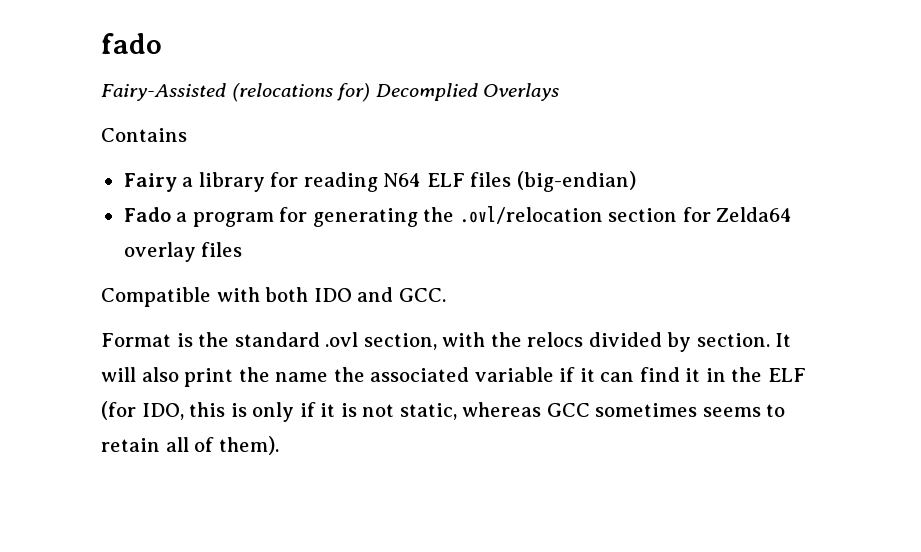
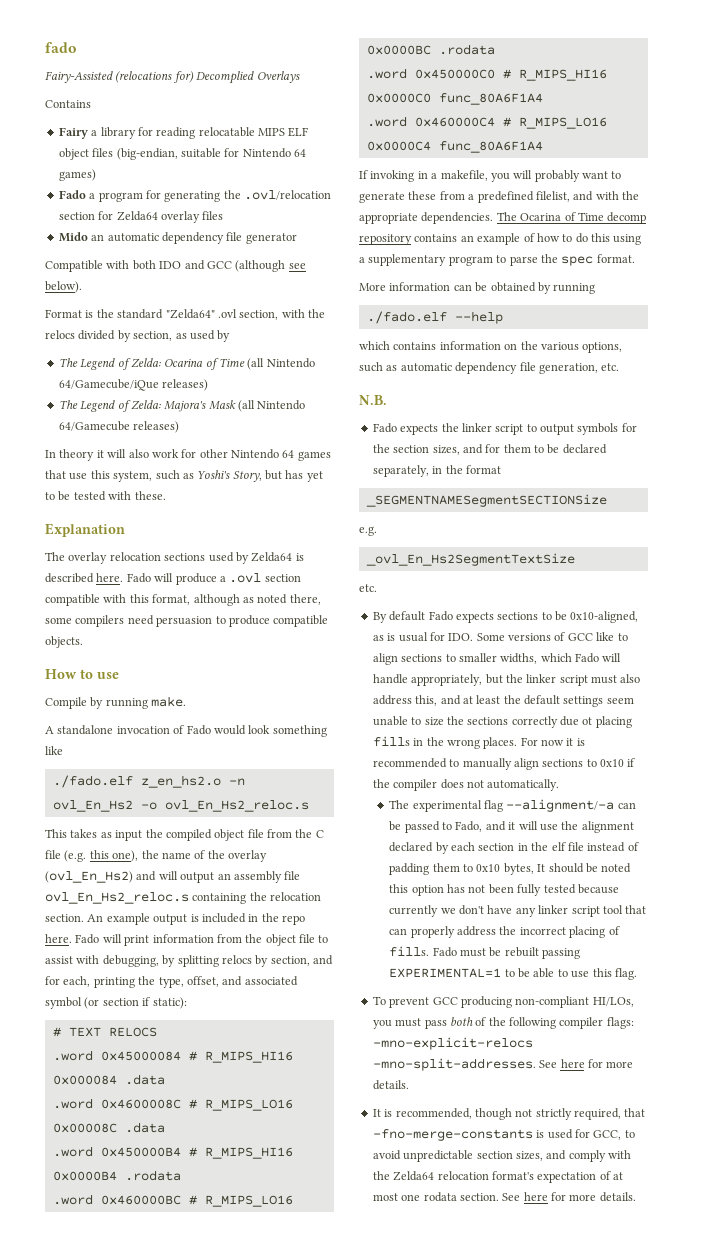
- Fairy a library for reading N64 ELF files (big-endian)
+ Fairy a library for reading relocatable MIPS ELF object files (big-endian, suitable for Nintendo 64 games)
+ Mido an automatic dependency file generator
- Compatible with both IDO and GCC.
+ Compatible with both IDO and GCC (although see below).
- Format is the standard .ovl section, with the relocs divided by section. It will also print the name the associated variable if it can find it in the ELF (for IDO, this is only if it is not static, whereas GCC sometimes seems to retain all of them).
+ Format is the standard "Zelda64" .ovl section, with the relocs divided by section, as used by
+ The Legend of Zelda: Ocarina of Time (all Nintendo 64/Gamecube/iQue releases)
+ The Legend of Zelda: Majora's Mask (all Nintendo 64/Gamecube releases)
+ In theory it will also work for other Nintendo 64 games that use this system, such as Yoshi's Story, but has yet to be tested with these.
+ Explanation
+ The overlay relocation sections used by Zelda64 is described here. Fado will produce a .ovl section compatible with this format, although as noted there, some compilers need persuasion to produce compatible objects.
+ How to use
+ Compile by running make.
+ A standalone invocation of Fado would look something like
+ ./fado.elf z_en_hs2.o -n ovl_En_Hs2 -o ovl_En_Hs2_reloc.s
+ This takes as input the compiled object file from the C file (e.g. this one), the name of the overlay (ovl_En_Hs2) and will output an assembly file ovl_En_Hs2_reloc.s containing the relocation section. An example output is included in the repo here. Fado will print information from the object file to assist with debugging, by splitting relocs by section, and for each, printing the type, offset, and associated symbol (or section if static):
+ # TEXT RELOCS
+ .word 0x45000084 # R_MIPS_HI16 0x000084 .data
+ .word 0x4600008C # R_MIPS_LO16 0x00008C .data
+ .word 0x450000B4 # R_MIPS_HI16 0x0000B4 .rodata
+ .word 0x460000BC # R_MIPS_LO16 0x0000BC .rodata
+ .word 0x450000C0 # R_MIPS_HI16 0x0000C0 func_80A6F1A4
+ .word 0x460000C4 # R_MIPS_LO16 0x0000C4 func_80A6F1A4
+ If invoking in a makefile, you will probably want to generate these from a predefined filelist, and with the appropriate dependencies. The Ocarina of Time decomp repository contains an example of how to do this using a supplementary program to parse the spec format.
+ More information can be obtained by running
+ ./fado.elf --help
+ which contains information on the various options, such as automatic dependency file generation, etc.
+ N.B.
+ Fado expects the linker script to output symbols for the section sizes, and for them to be declared separately, in the format
+ _SEGMENTNAMESegmentSECTIONSize
+ e.g.
+ _ovl_En_Hs2SegmentTextSize
+ etc.
+ By default Fado expects sections to be 0x10-aligned, as is usual for IDO. Some versions of GCC like to align sections to smaller widths, which Fado will handle appropriately, but the linker script must also address this, and at least the default settings seem unable to size the sections correctly due ot placing fills in the wrong places. For now it is recommended to manually align sections to 0x10 if the compiler does not automatically.
+ The experimental flag --alignment/-a can be passed to Fado, and it will use the alignment declared by each section in the elf file instead of padding them to 0x10 bytes, It should be noted this option has not been fully tested because currently we don't have any linker script tool that can properly address the incorrect placing of fills. Fado must be rebuilt passing EXPERIMENTAL=1 to be able to use this flag.
+ To prevent GCC producing non-compliant HI/LOs, you must pass both of the following compiler flags: -mno-explicit-relocs -mno-split-addresses. See here for more details.
+ It is recommended, though not strictly required, that -fno-merge-constants is used for GCC, to avoid unpredictable section sizes, and comply with the Zelda64 relocation format's expectation of at most one rodata section. See here for more details.

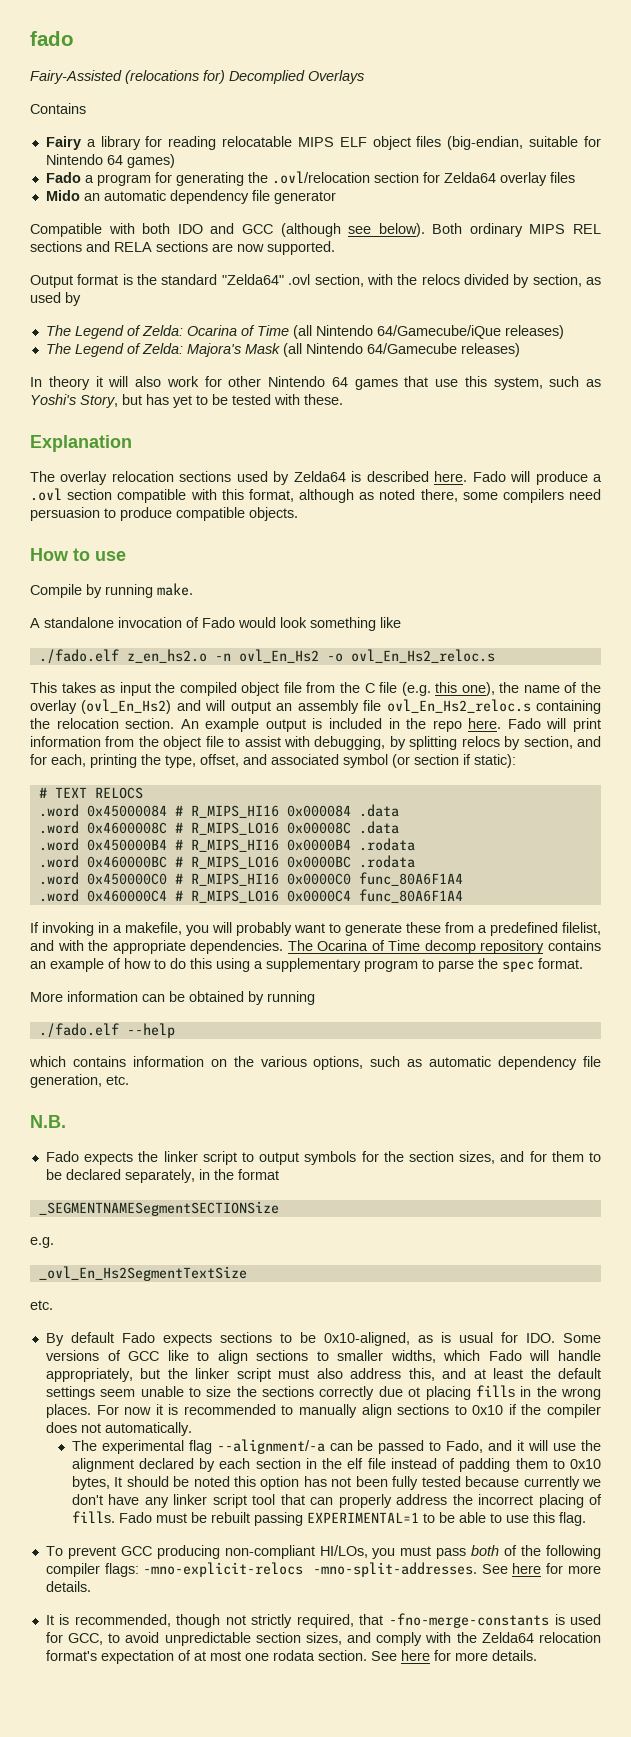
- Compatible with both IDO and GCC (although see below).
- Format is the standard "Zelda64" .ovl section, with the relocs divided by section, as used by
+ Compatible with both IDO and GCC (although see below). Both ordinary MIPS REL sections and RELA sections are now supported.
+ Output format is the standard "Zelda64" .ovl section, with the relocs divided by section, as used by

